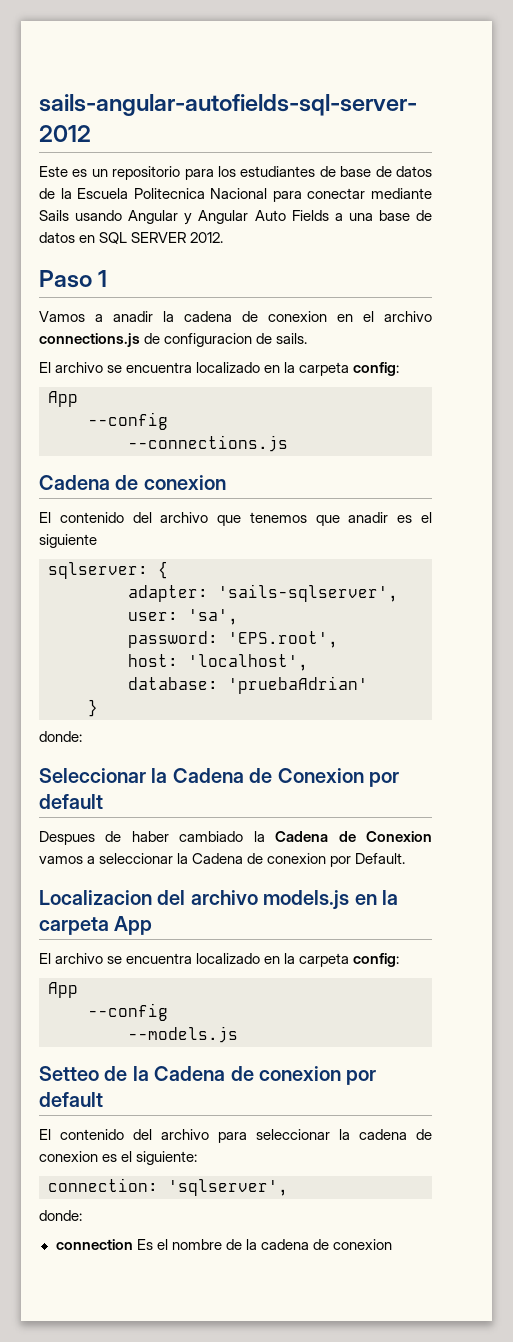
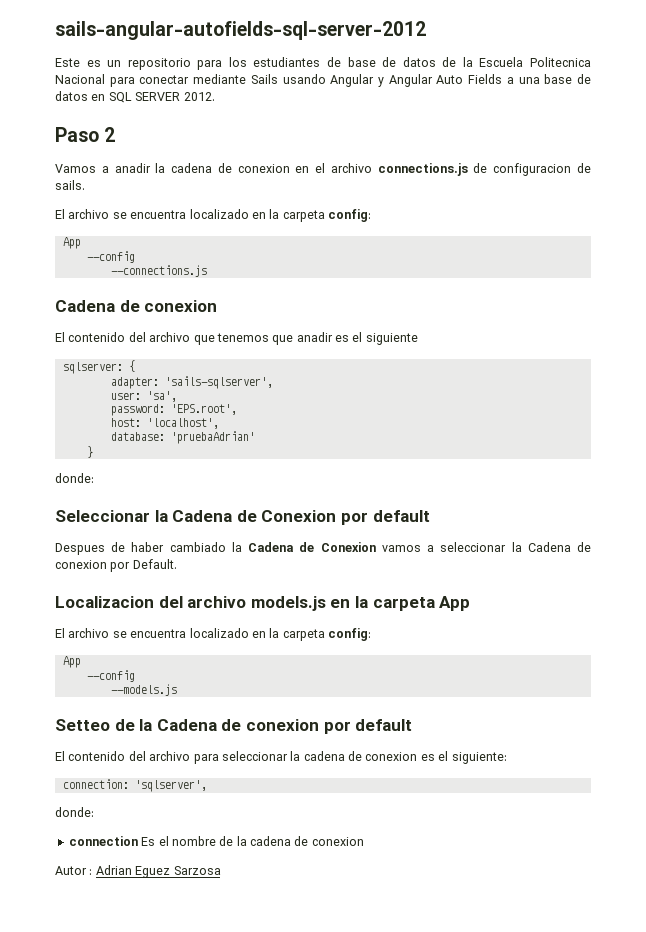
- Paso 1
+ Paso 2
+ Autor : Adrian Eguez Sarzosa

